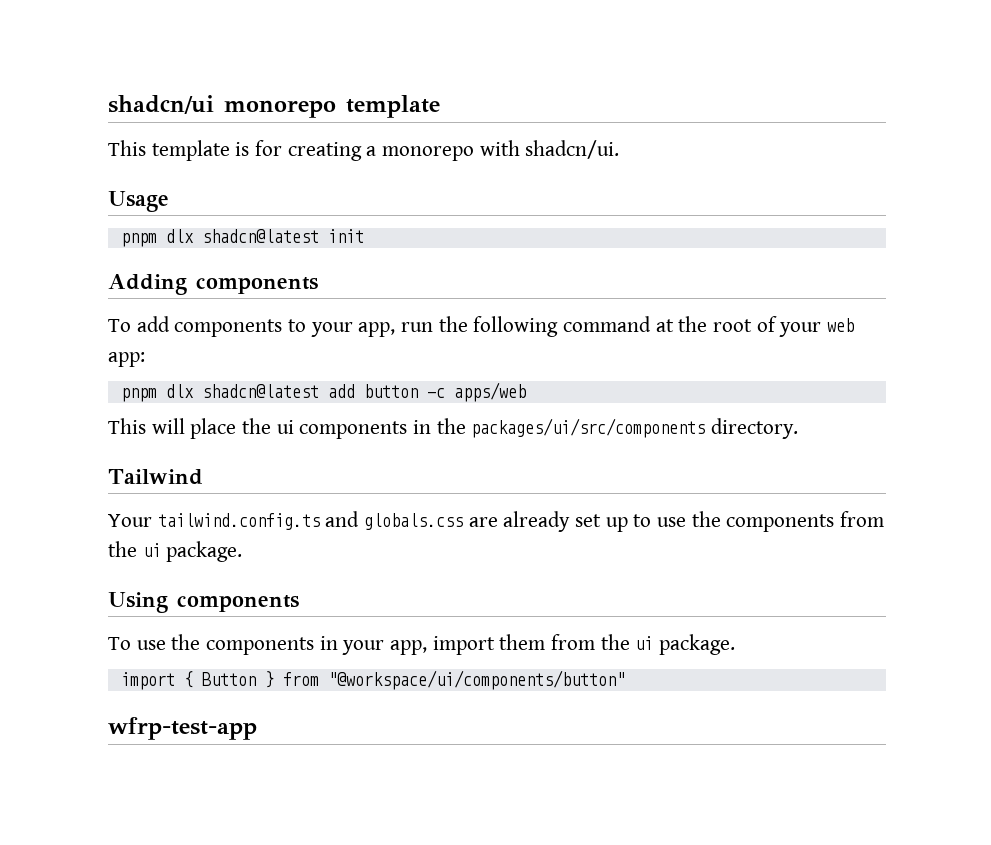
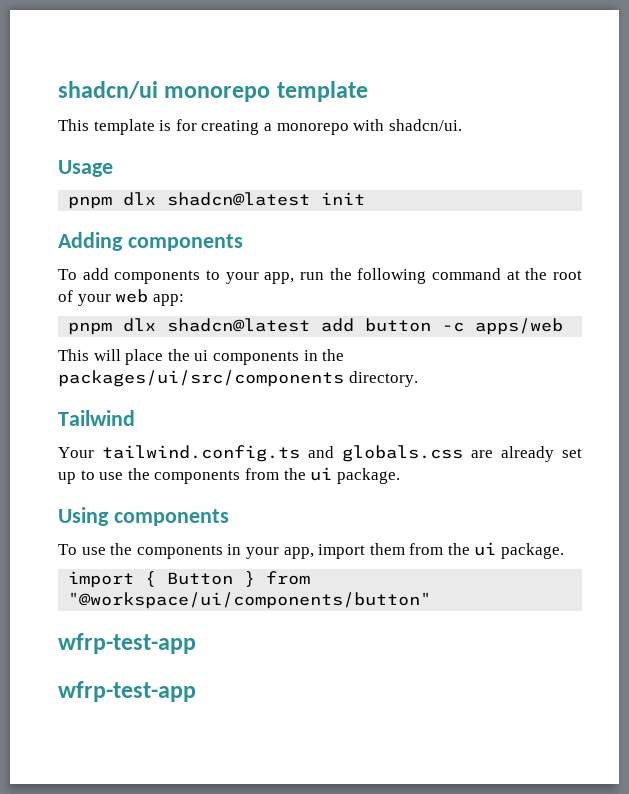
  import { Button } from "@workspace/ui/components/button"
+ wfrp-test-app

